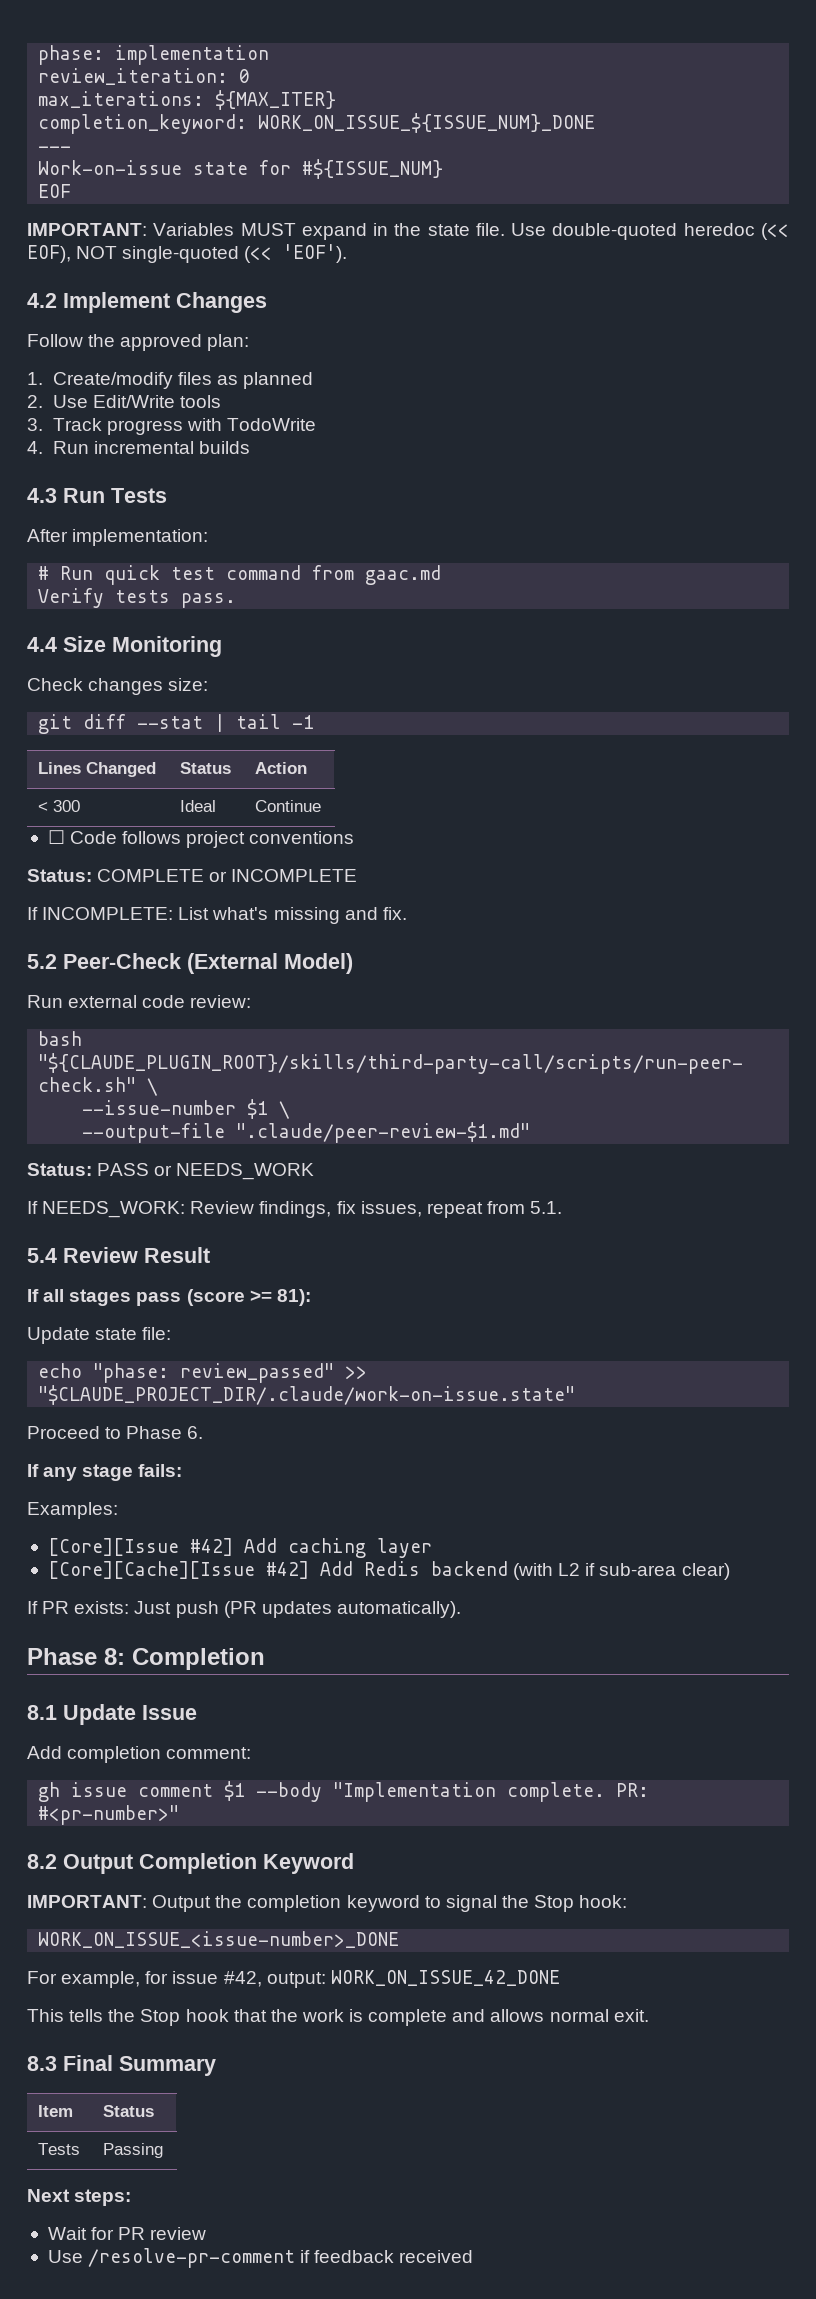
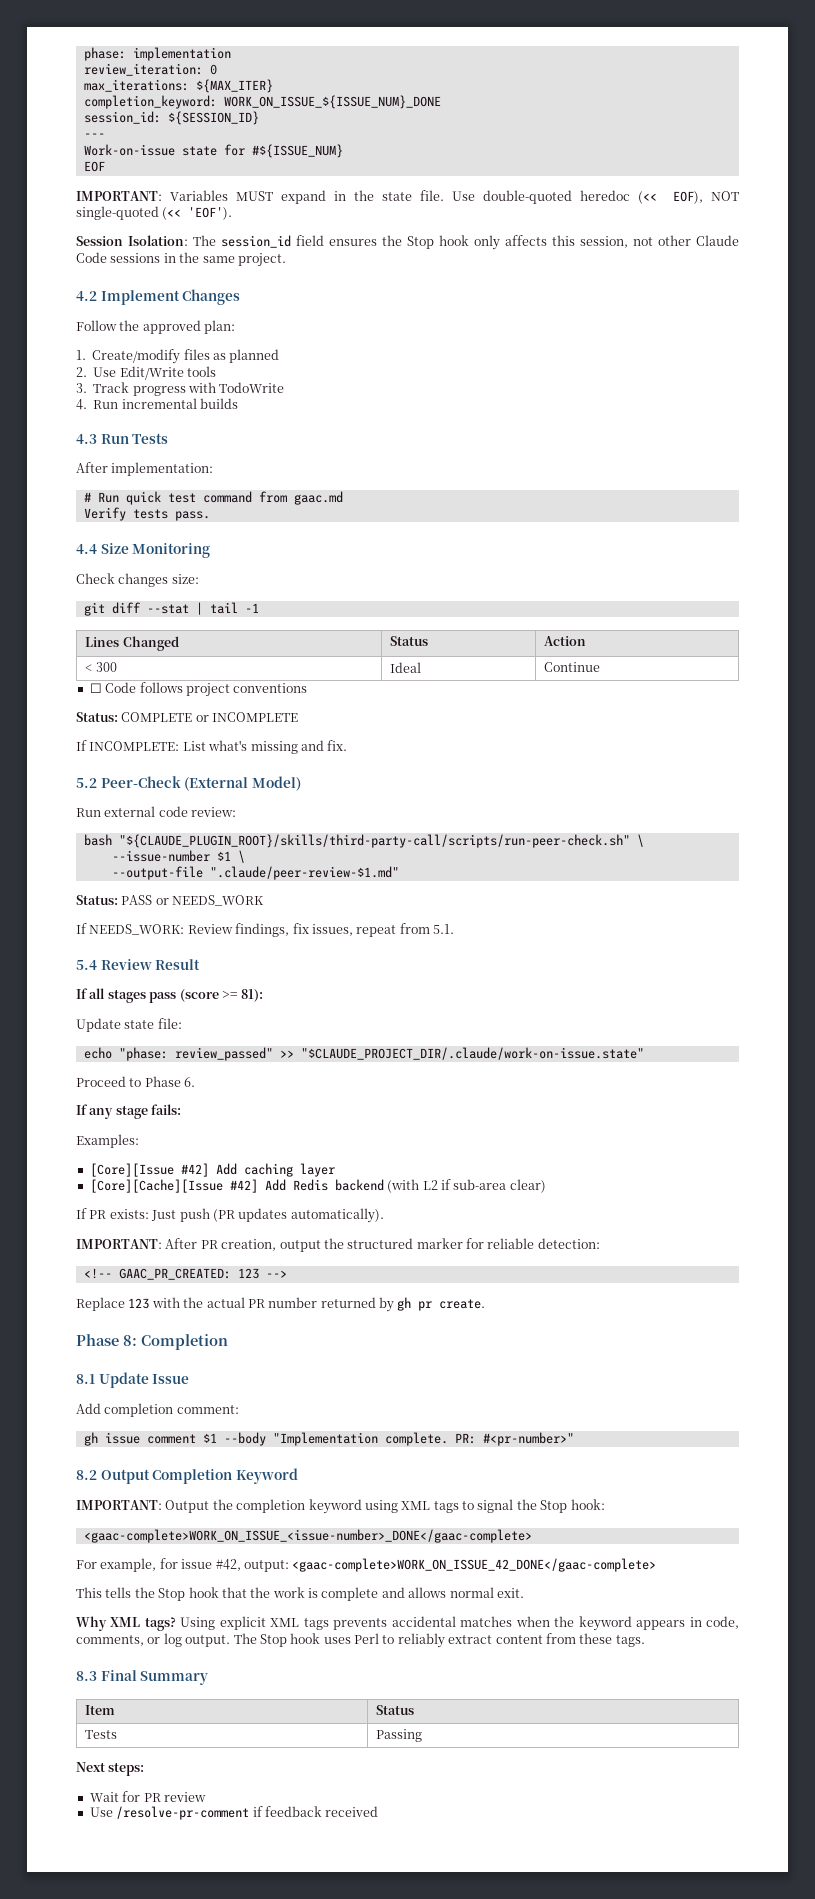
+ session_id: ${SESSION_ID}
+ Session Isolation: The session_id field ensures the Stop hook only affects this session, not other Claude Code sessions in the same project.
+ IMPORTANT: After PR creation, output the structured marker for reliable detection:
+ <!-- GAAC_PR_CREATED: 123 -->
+ Replace 123 with the actual PR number returned by gh pr create.
- IMPORTANT: Output the completion keyword to signal the Stop hook:
+ IMPORTANT: Output the completion keyword using XML tags to signal the Stop hook:
- WORK_ON_ISSUE_<issue-number>_DONE
+ <gaac-complete>WORK_ON_ISSUE_<issue-number>_DONE</gaac-complete>
- For example, for issue #42, output: WORK_ON_ISSUE_42_DONE
+ For example, for issue #42, output: <gaac-complete>WORK_ON_ISSUE_42_DONE</gaac-complete>
+ Why XML tags? Using explicit XML tags prevents accidental matches when the keyword appears in code, comments, or log output. The Stop hook uses Perl to reliably extract content from these tags.

